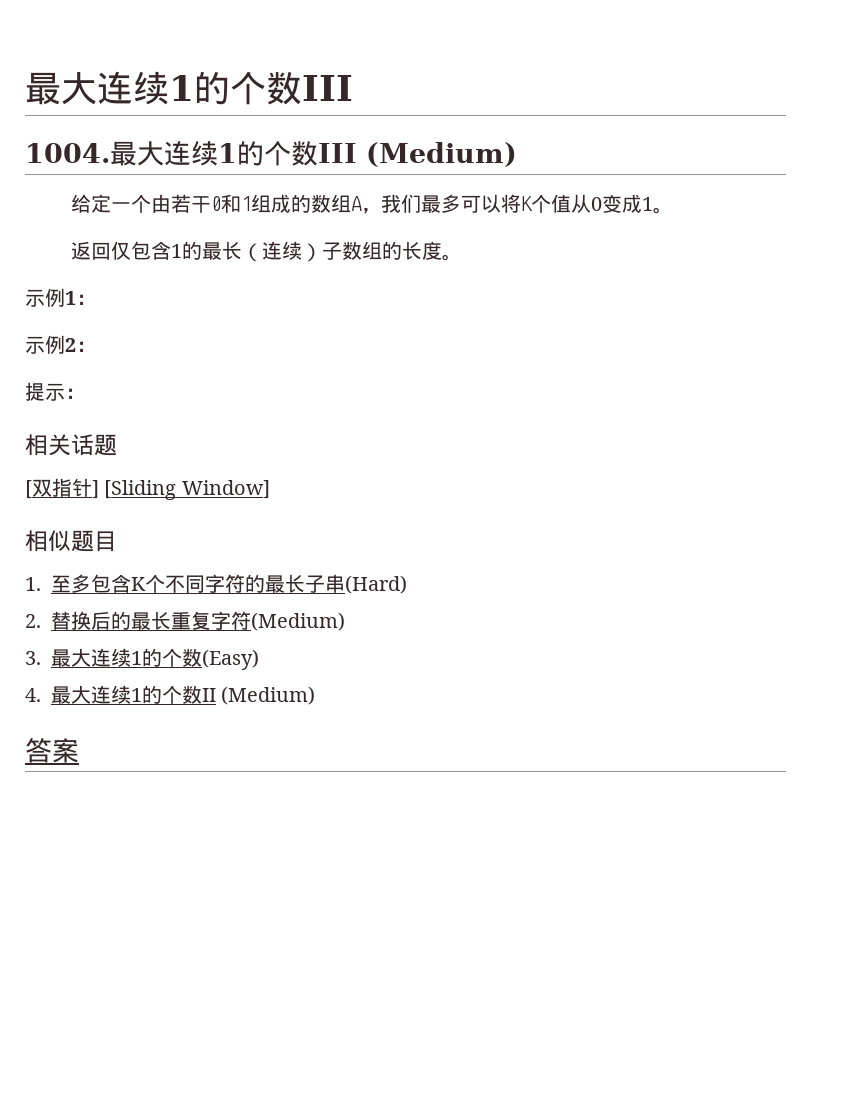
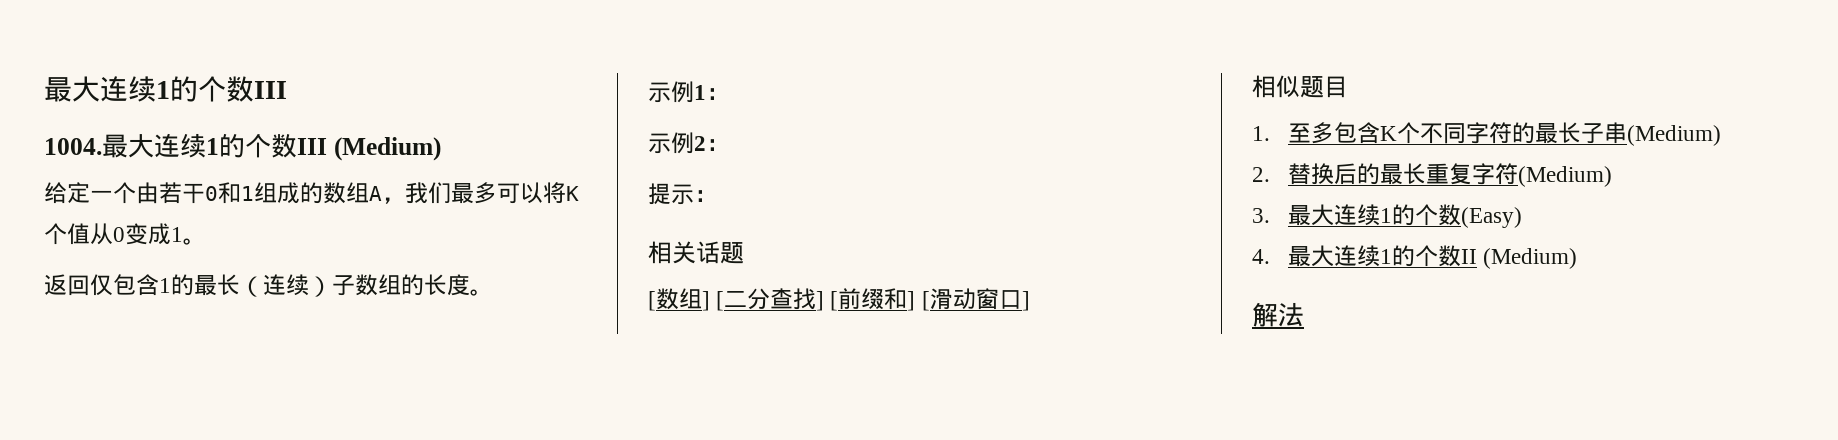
- [双指针] [Sliding Window]
+ [数组] [二分查找] [前缀和] [滑动窗口]
- 1.至多包含K个不同字符的最长子串(Hard)
+ 1.至多包含K个不同字符的最长子串(Medium)
- 答案
+ 解法

